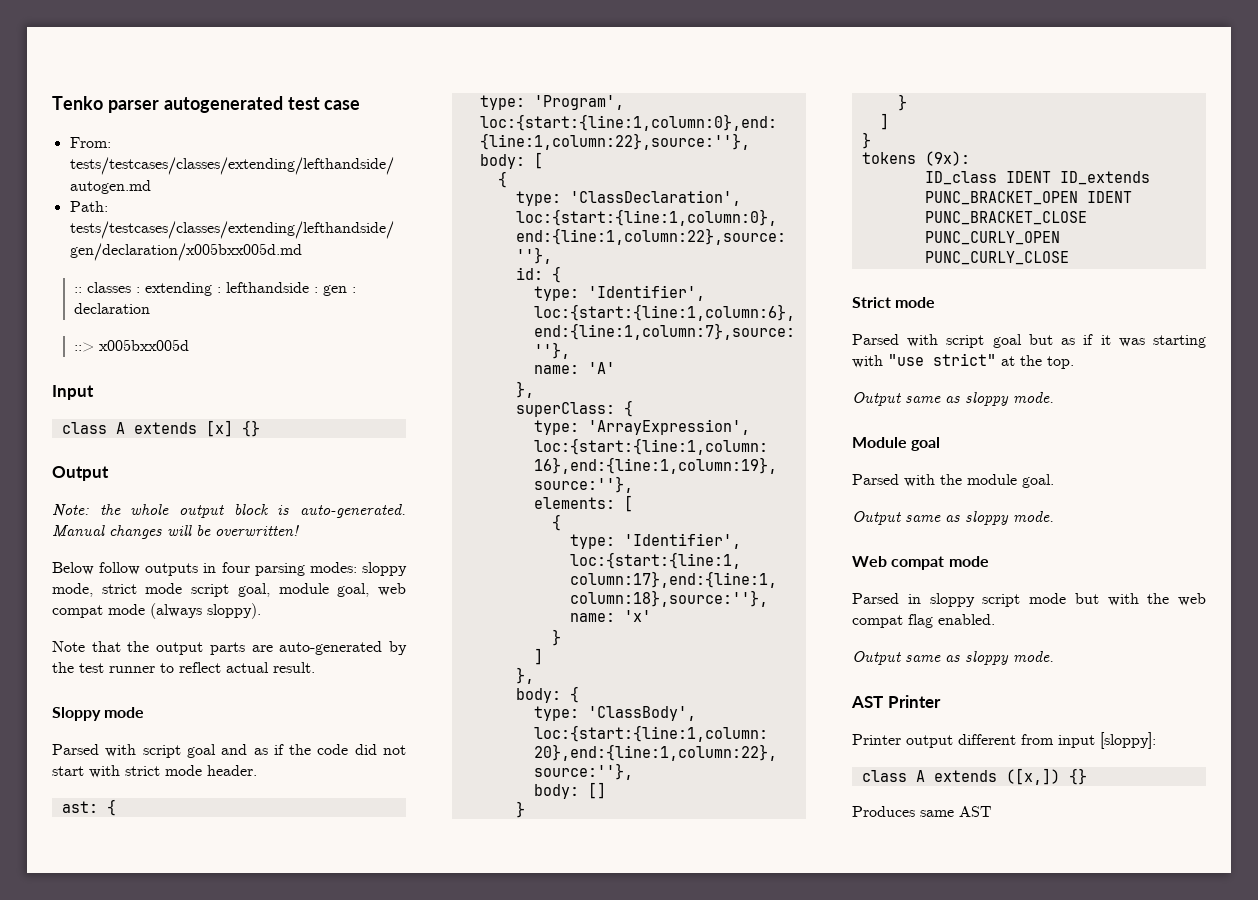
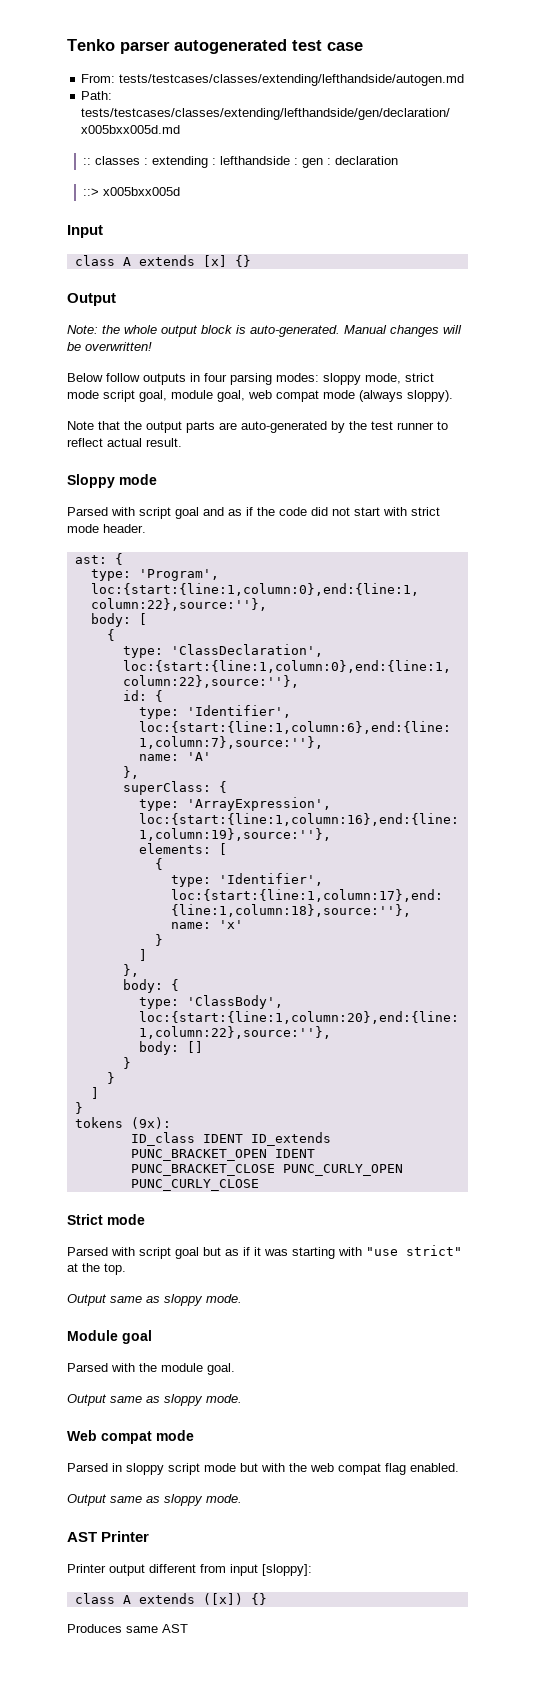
- class A extends ([x,]) {}
+ class A extends ([x]) {}

